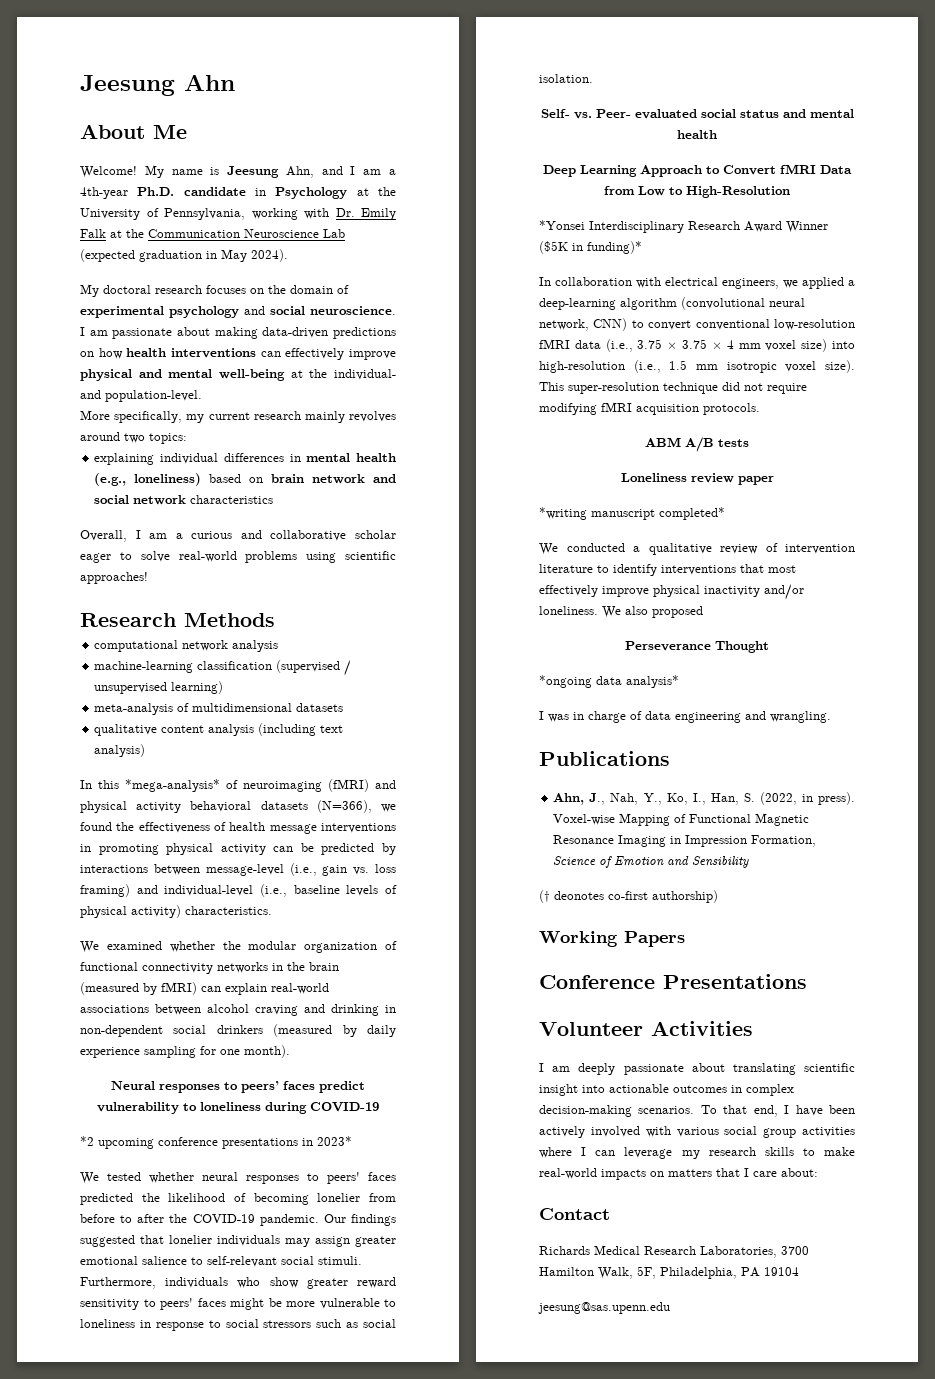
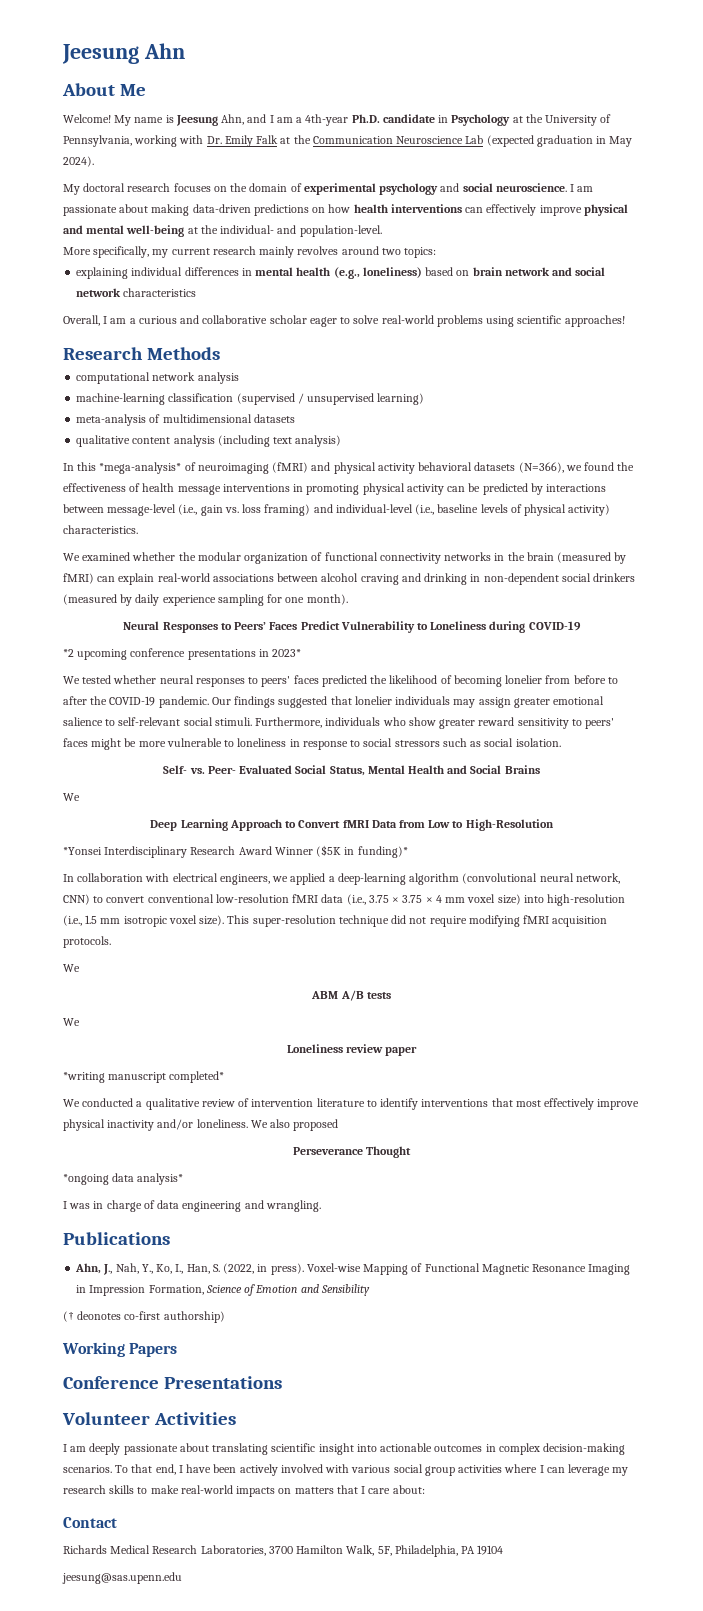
- Neural responses to peers’ faces predict vulnerability to loneliness during COVID-19
+ Neural Responses to Peers’ Faces Predict Vulnerability to Loneliness during COVID-19
- Self- vs. Peer- evaluated social status and mental health
+ Self- vs. Peer- Evaluated Social Status, Mental Health and Social Brains
+ We
  This super-resolution technique did not require modifying fMRI acquisition protocols.
+ We
  ABM A/B tests
+ We

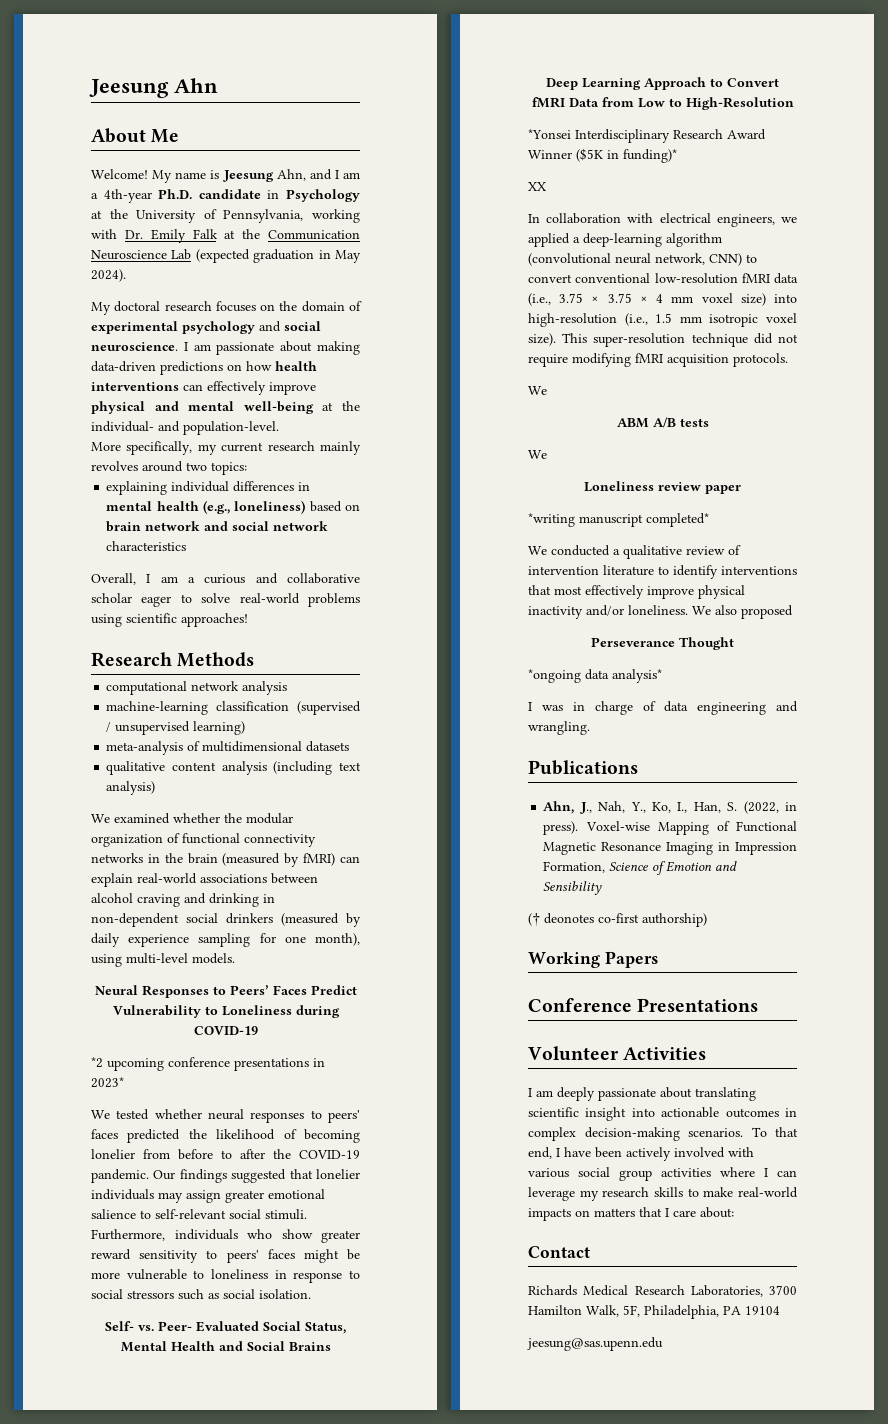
- In this *mega-analysis* of neuroimaging (fMRI) and physical activity behavioral datasets (N=366), we found the effectiveness of health message interventions in promoting physical activity can be predicted by interactions between message-level (i.e., gain vs. loss framing) and individual-level (i.e., baseline levels of physical activity) characteristics.
- We examined whether the modular organization of functional connectivity networks in the brain (measured by fMRI) can explain real-world associations between alcohol craving and drinking in non-dependent social drinkers (measured by daily experience sampling for one month).
+ We examined whether the modular organization of functional connectivity networks in the brain (measured by fMRI) can explain real-world associations between alcohol craving and drinking in non-dependent social drinkers (measured by daily experience sampling for one month), using multi-level models.
  Self- vs. Peer- Evaluated Social Status, Mental Health and Social Brains
- We
+ XX

